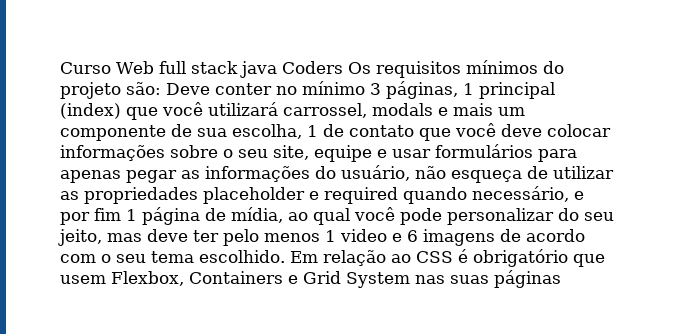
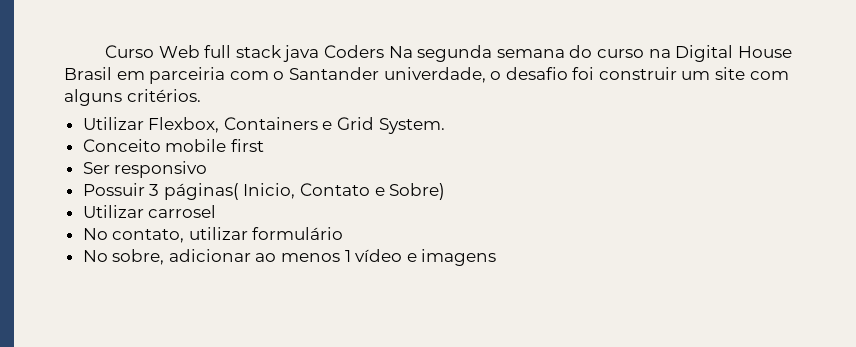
- Curso Web full stack java Coders Os requisitos mínimos do projeto são: Deve conter no mínimo 3 páginas, 1 principal (index) que você utilizará carrossel, modals e mais um componente de sua escolha, 1 de contato que você deve colocar informações sobre o seu site, equipe e usar formulários para apenas pegar as informações do usuário, não esqueça de utilizar as propriedades placeholder e required quando necessário, e por fim 1 página de mídia, ao qual você pode personalizar do seu jeito, mas deve ter pelo menos 1 video e 6 imagens de acordo com o seu tema escolhido. Em relação ao CSS é obrigatório que usem Flexbox, Containers e Grid System nas suas páginas
+ Curso Web full stack java Coders Na segunda semana do curso na Digital House Brasil em parceiria com o Santander univerdade, o desafio foi construir um site com alguns critérios.
+ Utilizar Flexbox, Containers e Grid System.
+ Conceito mobile first
+ Ser responsivo
+ Possuir 3 páginas( Inicio, Contato e Sobre)
+ Utilizar carrosel
+ No contato, utilizar formulário
+ No sobre, adicionar ao menos 1 vídeo e imagens

